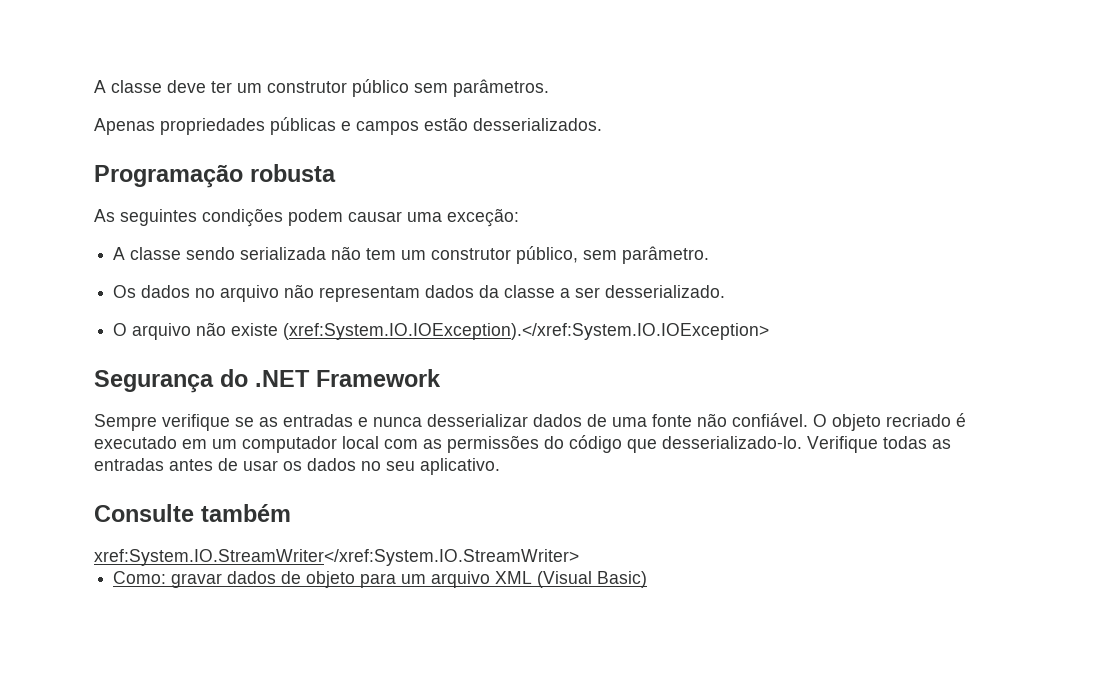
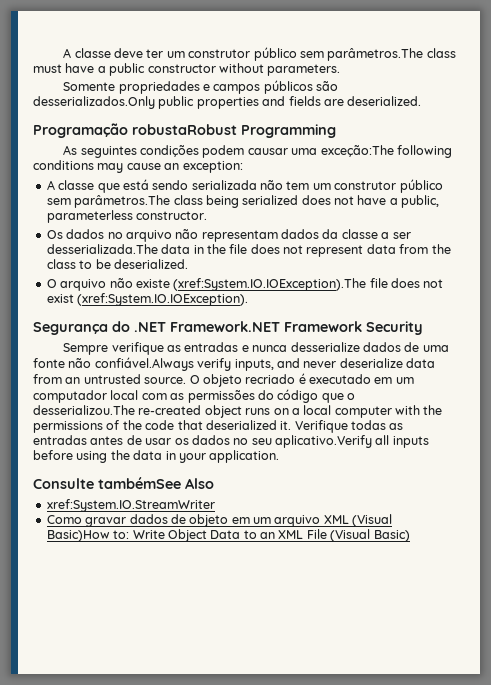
- A classe deve ter um construtor público sem parâmetros.
- Apenas propriedades públicas e campos estão desserializados.
+ A classe deve ter um construtor público sem parâmetros.The class must have a public constructor without parameters.
+ Somente propriedades e campos públicos são desserializados.Only public properties and fields are deserialized.
- Programação robusta
+ Programação robustaRobust Programming
- As seguintes condições podem causar uma exceção:
- A classe sendo serializada não tem um construtor público, sem parâmetro.
+ As seguintes condições podem causar uma exceção:The following conditions may cause an exception:
+ A classe que está sendo serializada não tem um construtor público sem parâmetros.The class being serialized does not have a public, parameterless constructor.
- Os dados no arquivo não representam dados da classe a ser desserializado.
- O arquivo não existe (xref:System.IO.IOException).</xref:System.IO.IOException>
+ Os dados no arquivo não representam dados da classe a ser desserializada.The data in the file does not represent data from the class to be deserialized.
+ O arquivo não existe (xref:System.IO.IOException).The file does not exist (xref:System.IO.IOException).
- Segurança do .NET Framework
+ Segurança do .NET Framework.NET Framework Security
- Sempre verifique se as entradas e nunca desserializar dados de uma fonte não confiável.
+ Sempre verifique as entradas e nunca desserialize dados de uma fonte não confiável.Always verify inputs, and never deserialize data from an untrusted source.
- O objeto recriado é executado em um computador local com as permissões do código que desserializado-lo.
+ O objeto recriado é executado em um computador local com as permissões do código que o desserializou.The re-created object runs on a local computer with the permissions of the code that deserialized it.
- Verifique todas as entradas antes de usar os dados no seu aplicativo.
- Consulte também
- xref:System.IO.StreamWriter</xref:System.IO.StreamWriter>
- Como: gravar dados de objeto para um arquivo XML (Visual Basic)
+ Verifique todas as entradas antes de usar os dados no seu aplicativo.Verify all inputs before using the data in your application.
+ Consulte tambémSee Also
+ xref:System.IO.StreamWriter
+ Como gravar dados de objeto em um arquivo XML (Visual Basic)How to: Write Object Data to an XML File (Visual Basic)

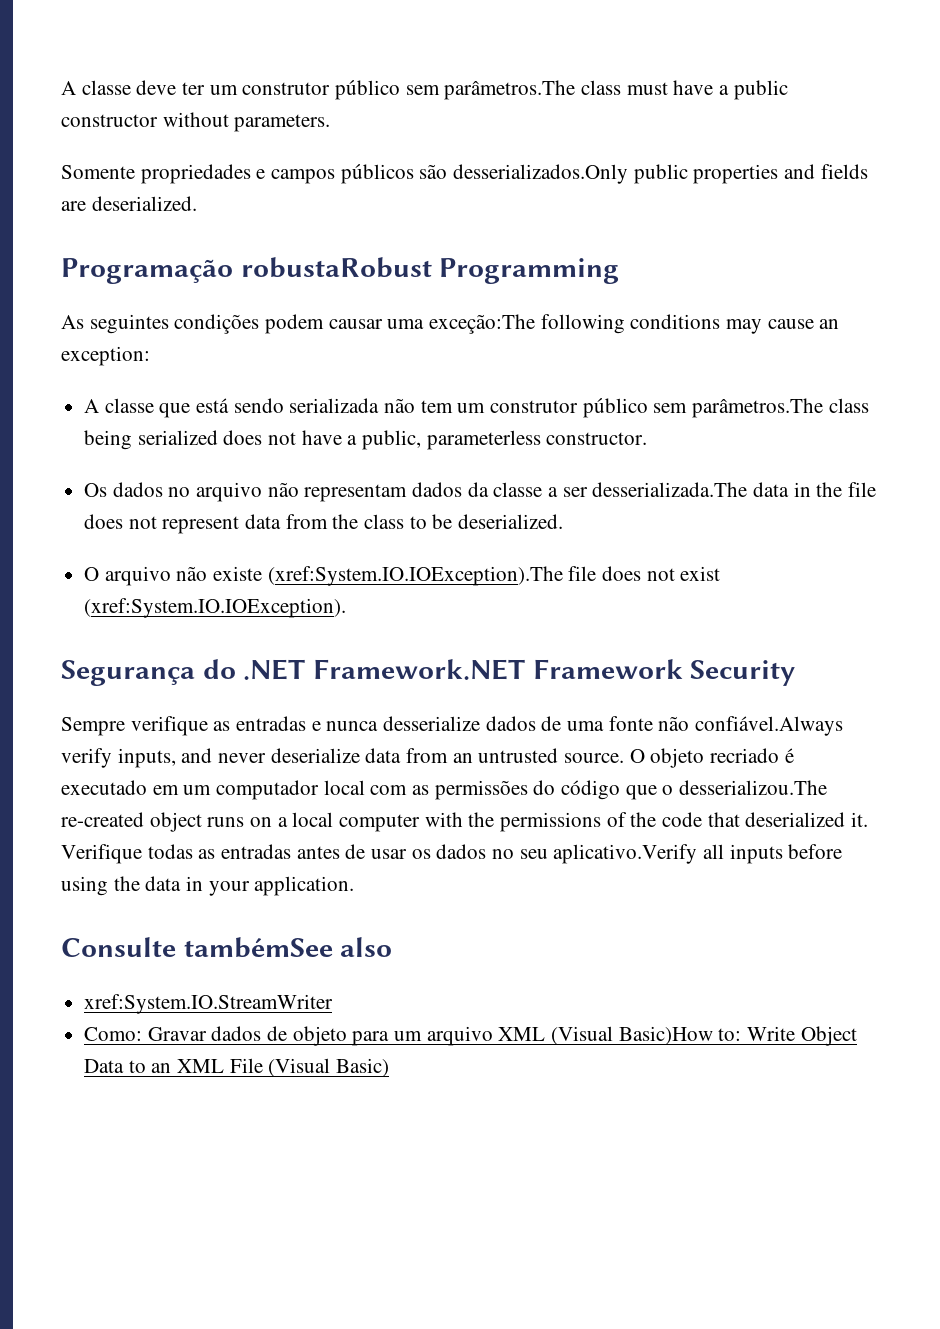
- Consulte tambémSee Also
+ Consulte tambémSee also
- Como gravar dados de objeto em um arquivo XML (Visual Basic)How to: Write Object Data to an XML File (Visual Basic)
+ Como: Gravar dados de objeto para um arquivo XML (Visual Basic)How to: Write Object Data to an XML File (Visual Basic)

